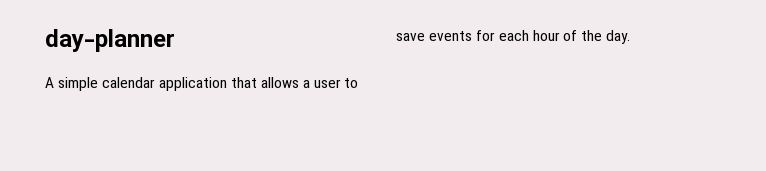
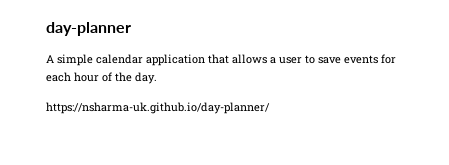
+ https://nsharma-uk.github.io/day-planner/

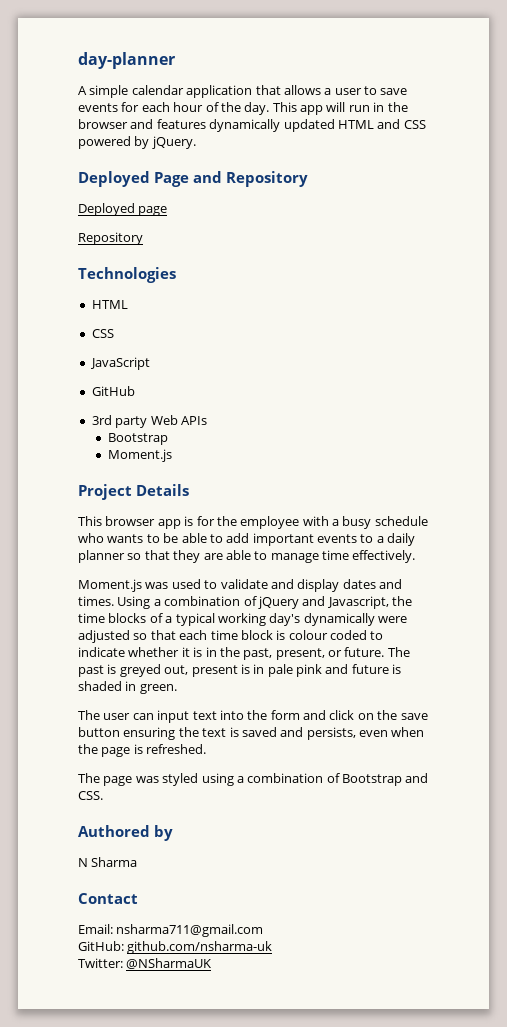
- A simple calendar application that allows a user to save events for each hour of the day.
- https://nsharma-uk.github.io/day-planner/
+ A simple calendar application that allows a user to save events for each hour of the day. This app will run in the browser and features dynamically updated HTML and CSS powered by jQuery.
+ Deployed Page and Repository
+ Deployed page
+ Repository
+ Technologies
+ HTML
+ CSS
+ JavaScript
+ GitHub
+ 3rd party Web APIs
+ Bootstrap
+ Moment.js
+ Project Details
+ This browser app is for the employee with a busy schedule who wants to be able to add important events to a daily planner so that they are able to manage time effectively.
+ Moment.js was used to validate and display dates and times. Using a combination of jQuery and Javascript, the time blocks of a typical working day's dynamically were adjusted so that each time block is colour coded to indicate whether it is in the past, present, or future. The past is greyed out, present is in pale pink and future is shaded in green.
+ The user can input text into the form and click on the save button ensuring the text is saved and persists, even when the page is refreshed.
+ The page was styled using a combination of Bootstrap and CSS.
+ Authored by
+ N Sharma
+ Contact
+ Email: nsharma711@gmail.com
+ GitHub: github.com/nsharma-uk
+ Twitter: @NSharmaUK

